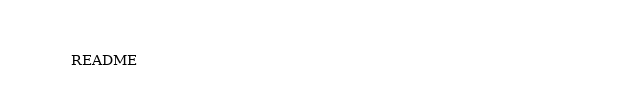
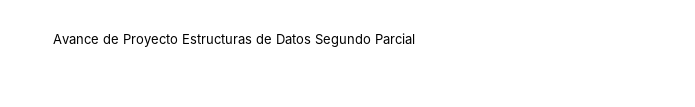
- README
+ Avance de Proyecto Estructuras de Datos Segundo Parcial

